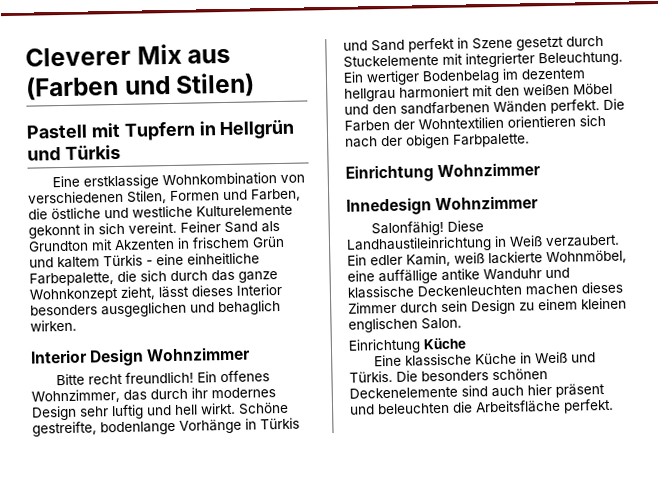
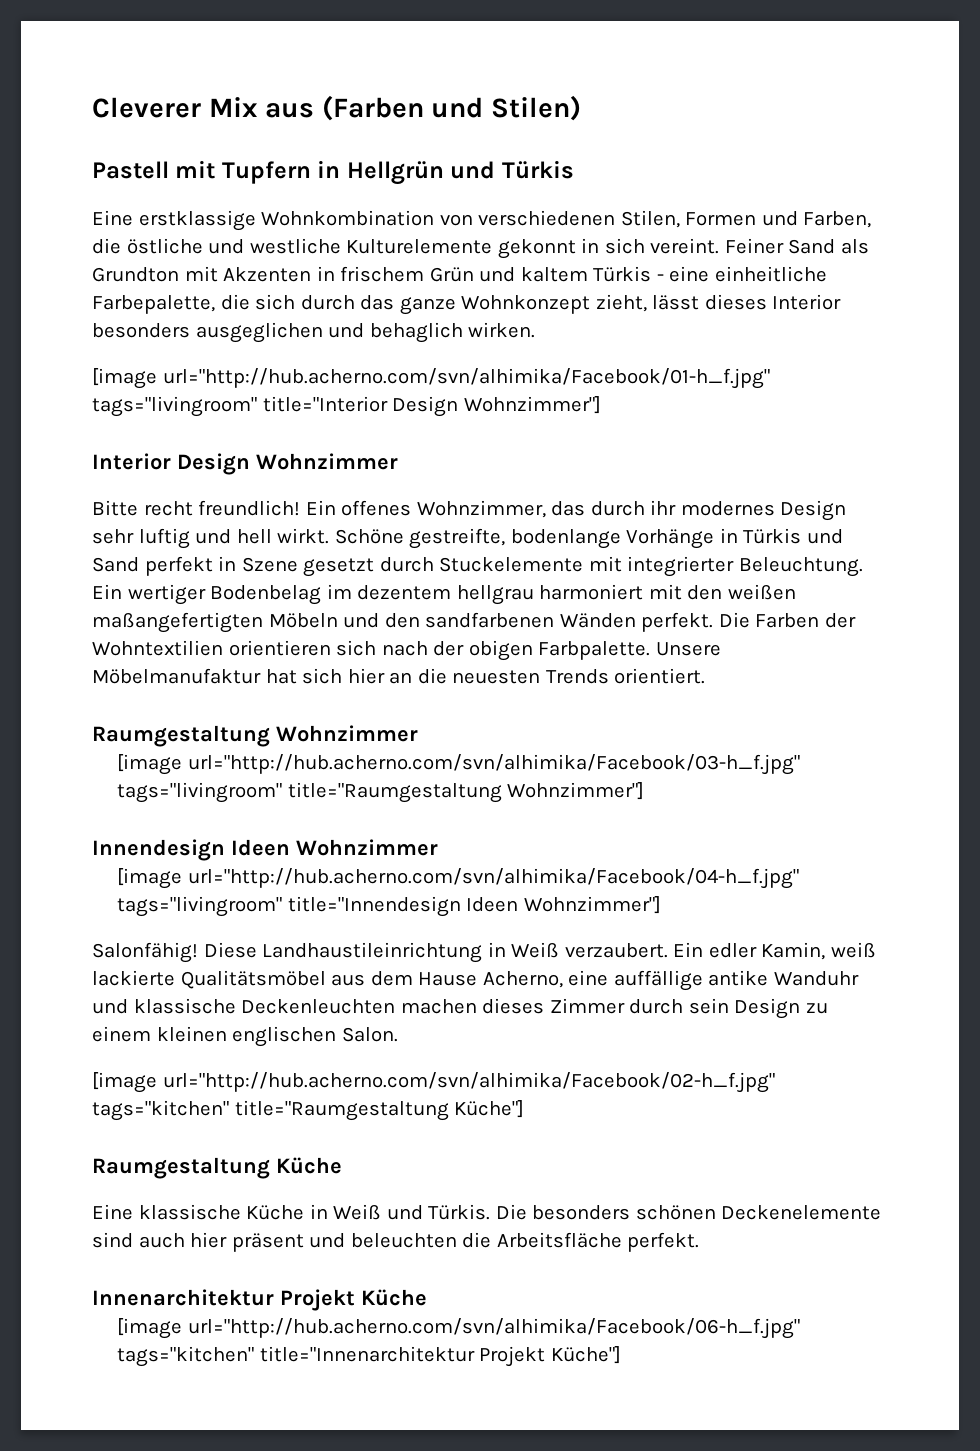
+ [image url="http://hub.acherno.com/svn/alhimika/Facebook/01-h_f.jpg" tags="livingroom" title="Interior Design Wohnzimmer"]
- Ein wertiger Bodenbelag im dezentem hellgrau harmoniert mit den weißen Möbel und den sandfarbenen Wänden perfekt.
+ Ein wertiger Bodenbelag im dezentem hellgrau harmoniert mit den weißen maßangefertigten Möbeln und den sandfarbenen Wänden perfekt.
- Die Farben der Wohntextilien orientieren sich nach der obigen Farbpalette.
- Einrichtung Wohnzimmer
- Innedesign Wohnzimmer
+ Die Farben der Wohntextilien orientieren sich nach der obigen Farbpalette. Unsere Möbelmanufaktur hat sich hier an die neuesten Trends orientiert.
+ Raumgestaltung Wohnzimmer
+ [image url="http://hub.acherno.com/svn/alhimika/Facebook/03-h_f.jpg" tags="livingroom" title="Raumgestaltung Wohnzimmer"]
+ Innendesign Ideen Wohnzimmer
+ [image url="http://hub.acherno.com/svn/alhimika/Facebook/04-h_f.jpg" tags="livingroom" title="Innendesign Ideen Wohnzimmer"]
- Ein edler Kamin, weiß lackierte Wohnmöbel, eine auffällige antike Wanduhr und klassische Deckenleuchten machen dieses Zimmer durch sein Design zu einem kleinen englischen Salon.
+ Ein edler Kamin, weiß lackierte Qualitätsmöbel aus dem Hause Acherno, eine auffällige antike Wanduhr und klassische Deckenleuchten machen dieses Zimmer durch sein Design zu einem kleinen englischen Salon.
- Einrichtung Küche
+ [image url="http://hub.acherno.com/svn/alhimika/Facebook/02-h_f.jpg" tags="kitchen" title="Raumgestaltung Küche"]
+ Raumgestaltung Küche
+ Innenarchitektur Projekt Küche
+ [image url="http://hub.acherno.com/svn/alhimika/Facebook/06-h_f.jpg" tags="kitchen" title="Innenarchitektur Projekt Küche"]

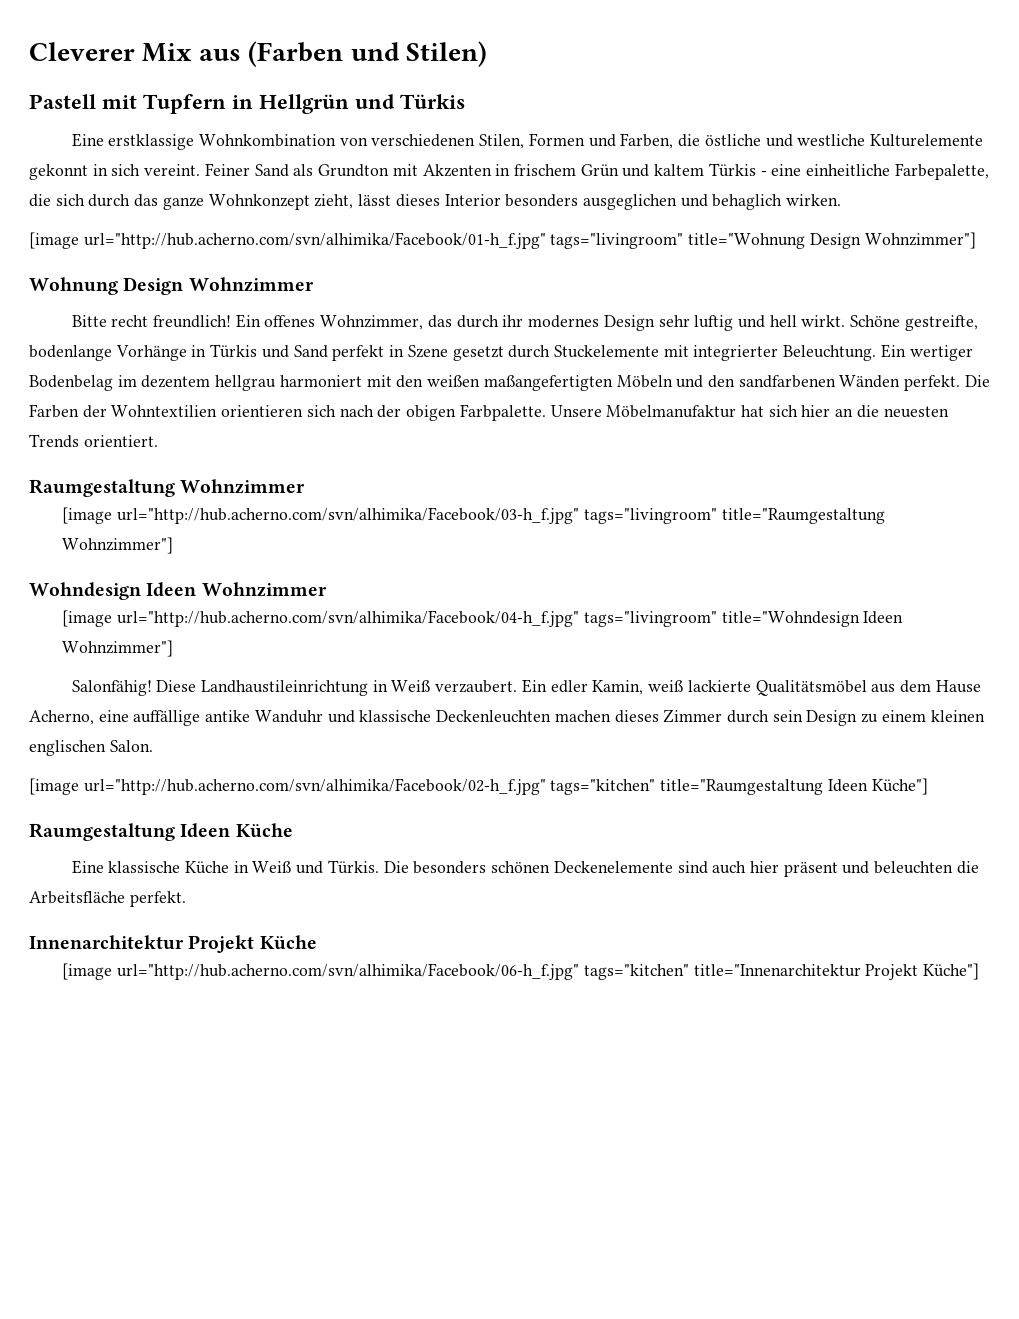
- [image url="http://hub.acherno.com/svn/alhimika/Facebook/01-h_f.jpg" tags="livingroom" title="Interior Design Wohnzimmer"]
+ [image url="http://hub.acherno.com/svn/alhimika/Facebook/01-h_f.jpg" tags="livingroom" title="Wohnung Design Wohnzimmer"]
- Interior Design Wohnzimmer
+ Wohnung Design Wohnzimmer
- Innendesign Ideen Wohnzimmer
+ Wohndesign Ideen Wohnzimmer
- [image url="http://hub.acherno.com/svn/alhimika/Facebook/04-h_f.jpg" tags="livingroom" title="Innendesign Ideen Wohnzimmer"]
+ [image url="http://hub.acherno.com/svn/alhimika/Facebook/04-h_f.jpg" tags="livingroom" title="Wohndesign Ideen Wohnzimmer"]
- [image url="http://hub.acherno.com/svn/alhimika/Facebook/02-h_f.jpg" tags="kitchen" title="Raumgestaltung Küche"]
+ [image url="http://hub.acherno.com/svn/alhimika/Facebook/02-h_f.jpg" tags="kitchen" title="Raumgestaltung Ideen Küche"]
- Raumgestaltung Küche
+ Raumgestaltung Ideen Küche

